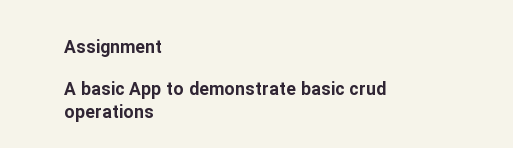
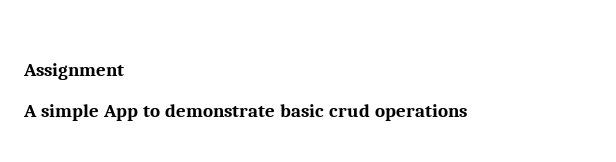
- A basic App to demonstrate basic crud operations
+ A simple App to demonstrate basic crud operations

